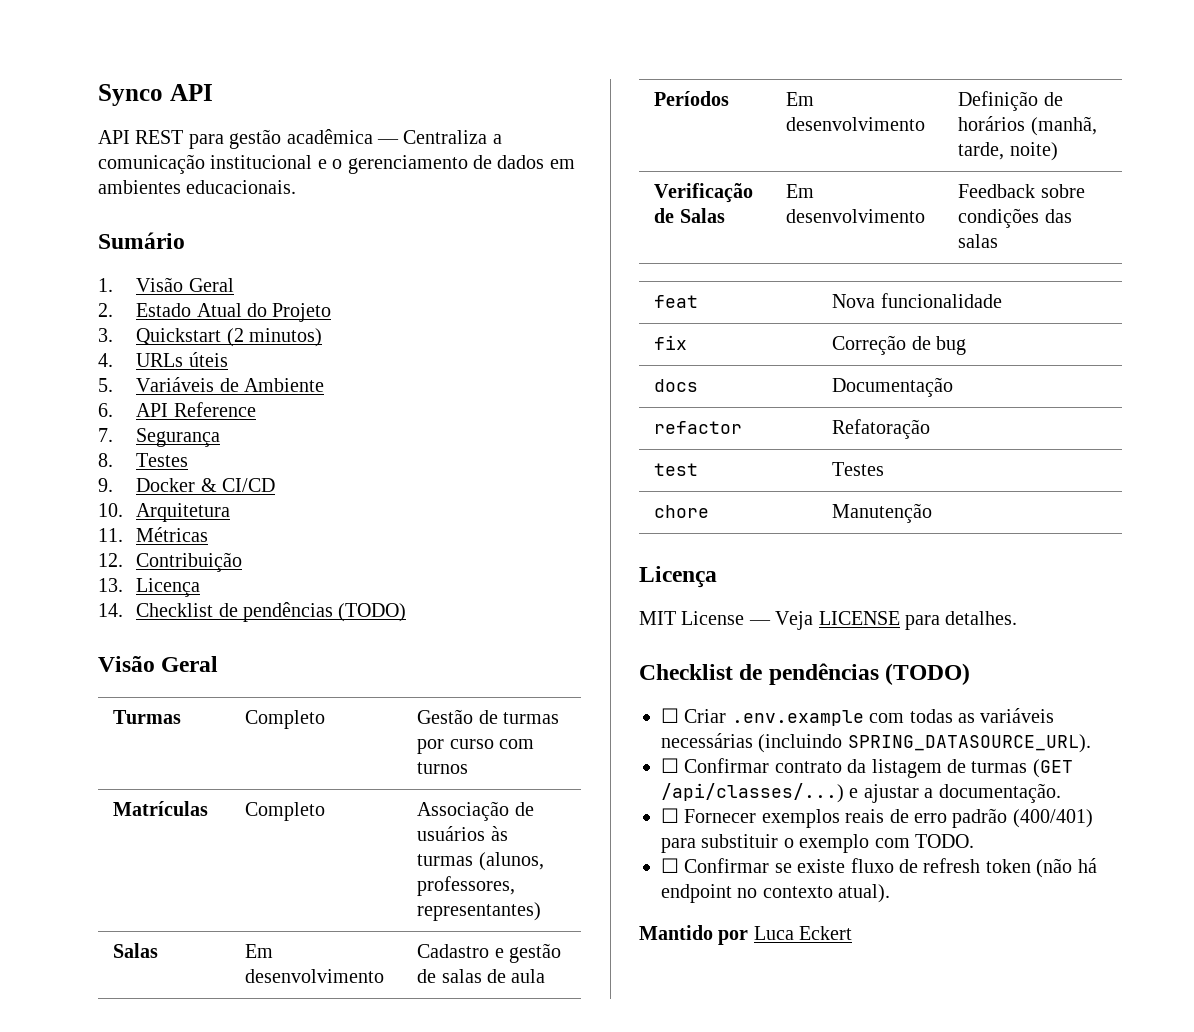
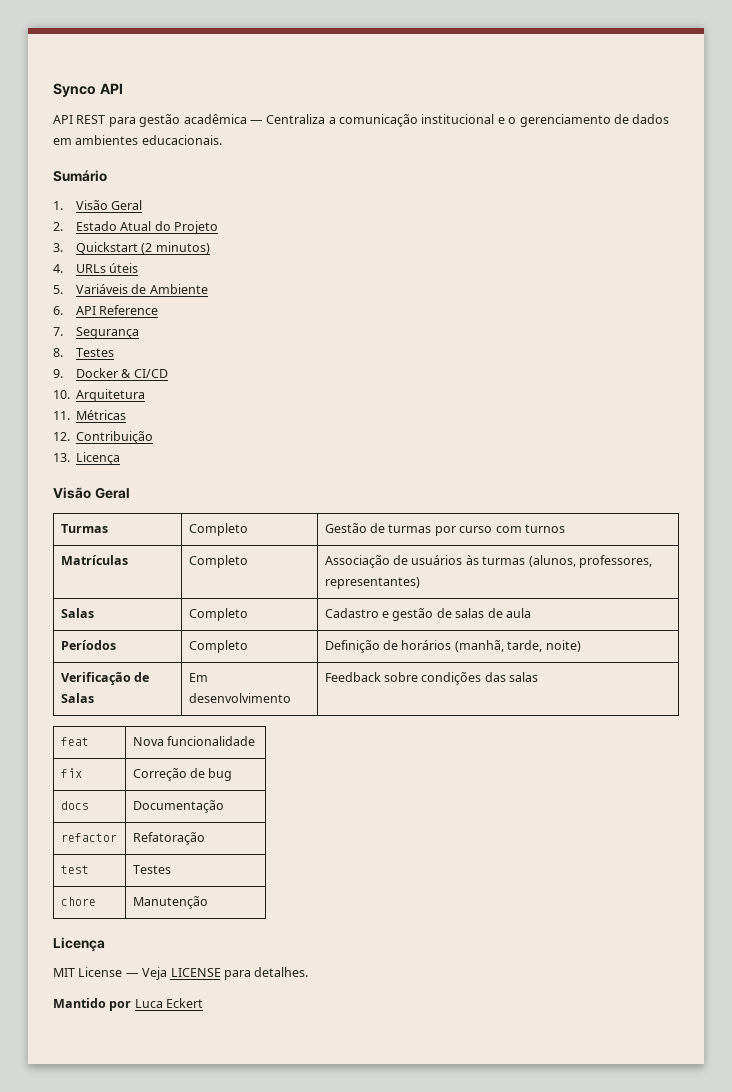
- 14. Checklist de pendências (TODO)
- Salas | Em desenvolvimento | Cadastro e gestão de salas de aula
+ Salas | Completo | Cadastro e gestão de salas de aula
- Períodos | Em desenvolvimento | Definição de horários (manhã, tarde, noite)
+ Períodos | Completo | Definição de horários (manhã, tarde, noite)
  MIT License — Veja LICENSE para detalhes.
- Checklist de pendências (TODO)
- ☐ Criar .env.example com todas as variáveis necessárias (incluindo SPRING_DATASOURCE_URL).
- ☐ Confirmar contrato da listagem de turmas (GET /api/classes/...) e ajustar a documentação.
- ☐ Fornecer exemplos reais de erro padrão (400/401) para substituir o exemplo com TODO.
- ☐ Confirmar se existe fluxo de refresh token (não há endpoint no contexto atual).

